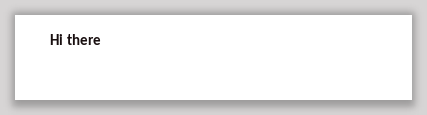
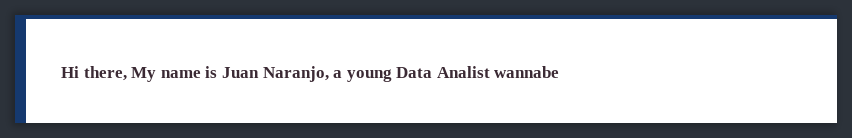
- Hi there
+ Hi there, My name is Juan Naranjo, a young Data Analist wannabe

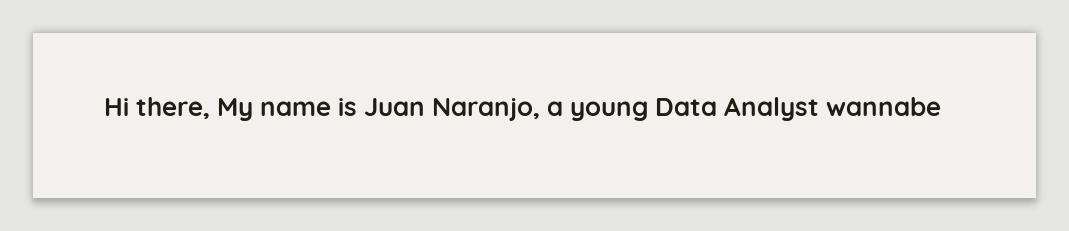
- Hi there, My name is Juan Naranjo, a young Data Analist wannabe
+ Hi there, My name is Juan Naranjo, a young Data Analyst wannabe

